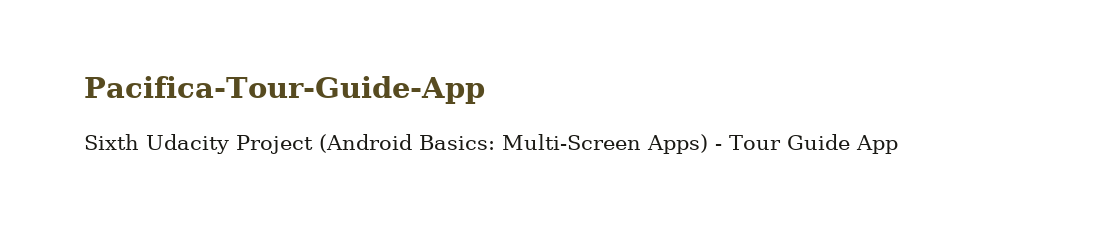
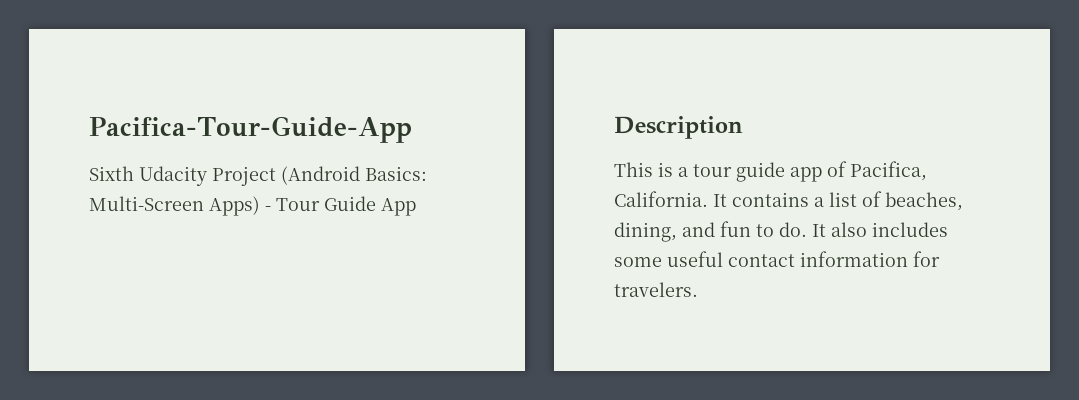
+ Description
+ This is a tour guide app of Pacifica, California. It contains a list of beaches, dining, and fun to do. It also includes some useful contact information for travelers.

